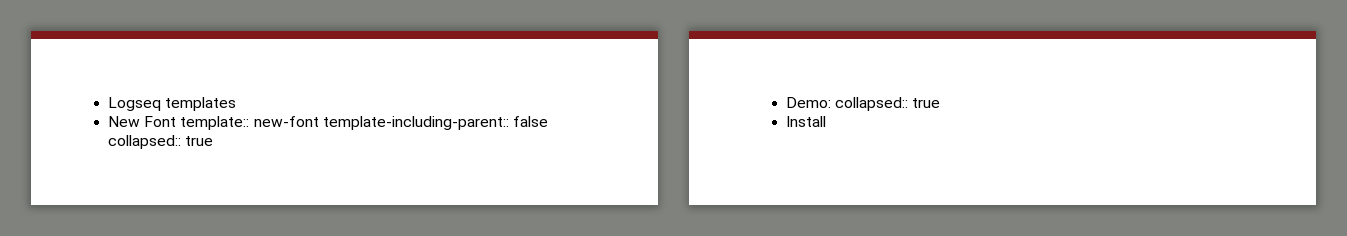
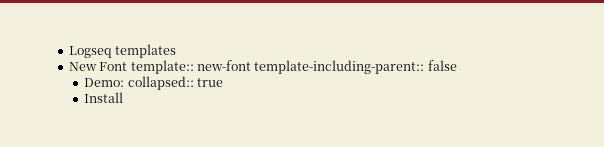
- New Font template:: new-font template-including-parent:: false collapsed:: true
+ New Font template:: new-font template-including-parent:: false

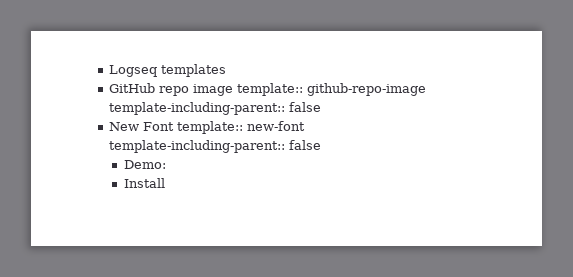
+ GitHub repo image template:: github-repo-image template-including-parent:: false
- Demo: collapsed:: true
+ Demo:

